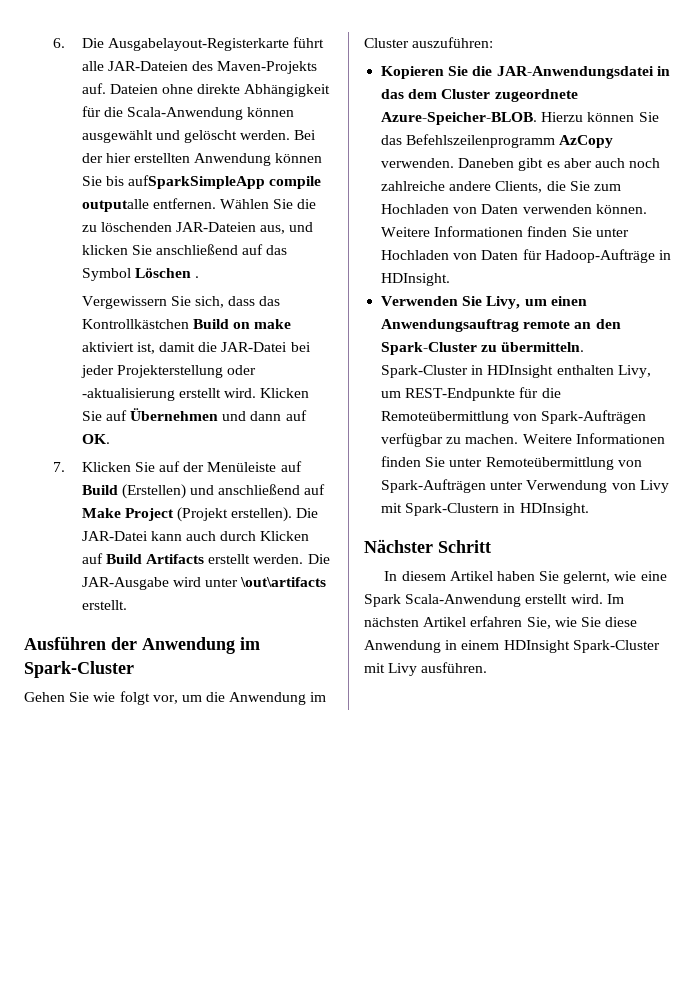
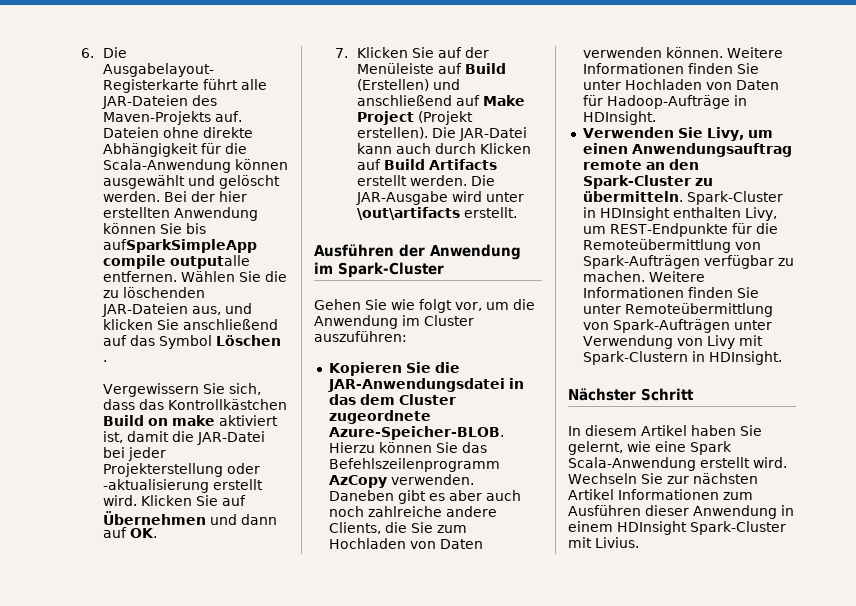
- Im nächsten Artikel erfahren Sie, wie Sie diese Anwendung in einem HDInsight Spark-Cluster mit Livy ausführen.
+ Wechseln Sie zur nächsten Artikel Informationen zum Ausführen dieser Anwendung in einem HDInsight Spark-Cluster mit Livius.

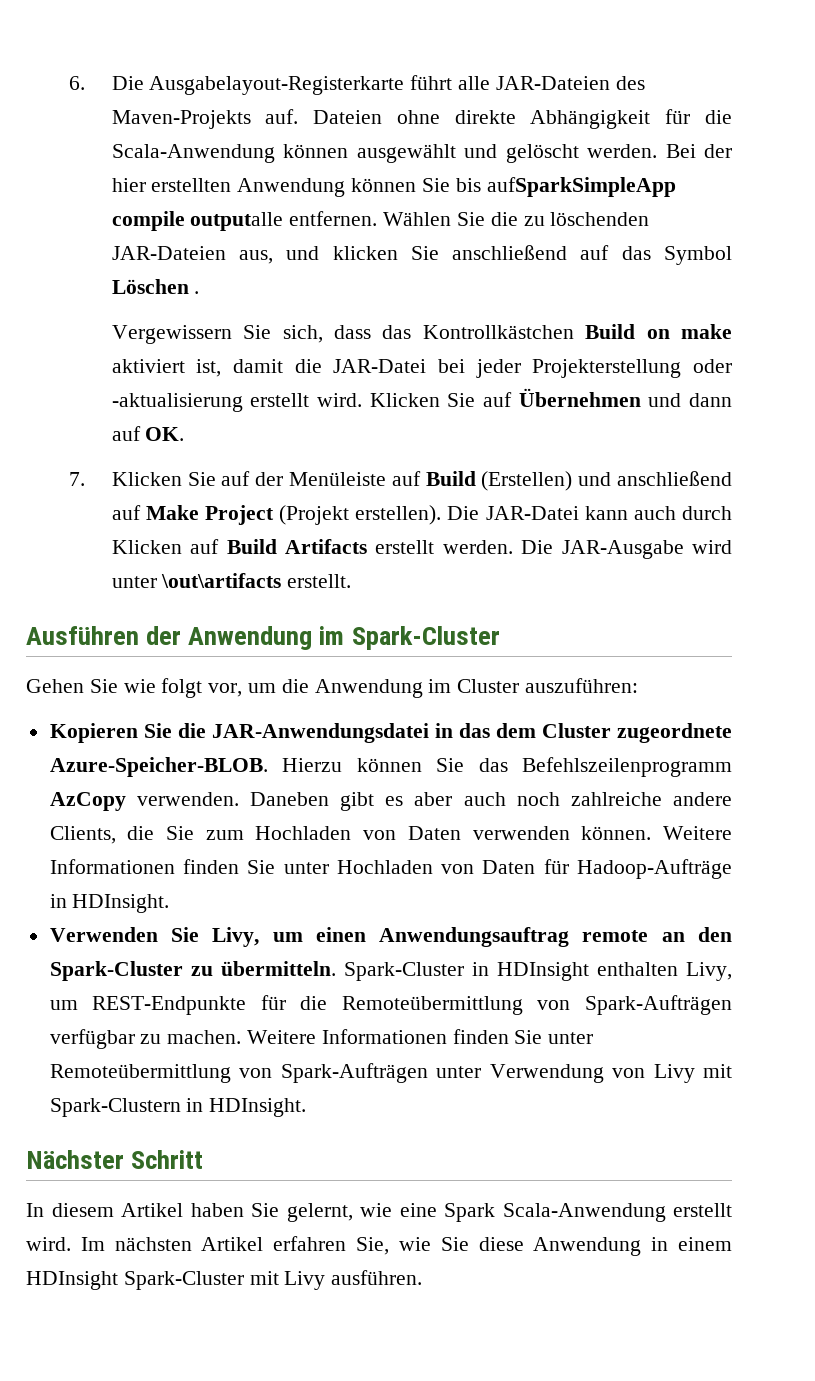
- Wechseln Sie zur nächsten Artikel Informationen zum Ausführen dieser Anwendung in einem HDInsight Spark-Cluster mit Livius.
+ Im nächsten Artikel erfahren Sie, wie Sie diese Anwendung in einem HDInsight Spark-Cluster mit Livy ausführen.

